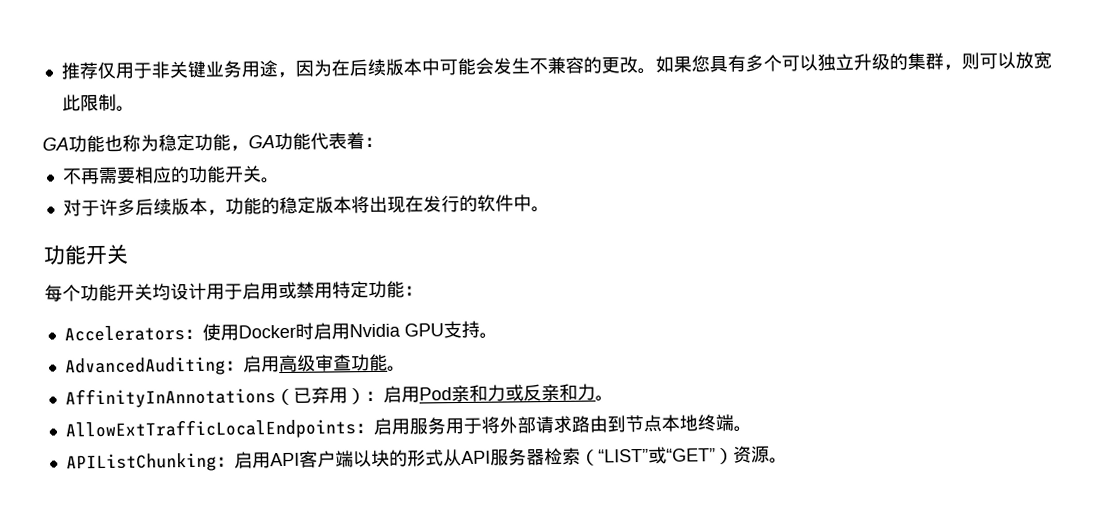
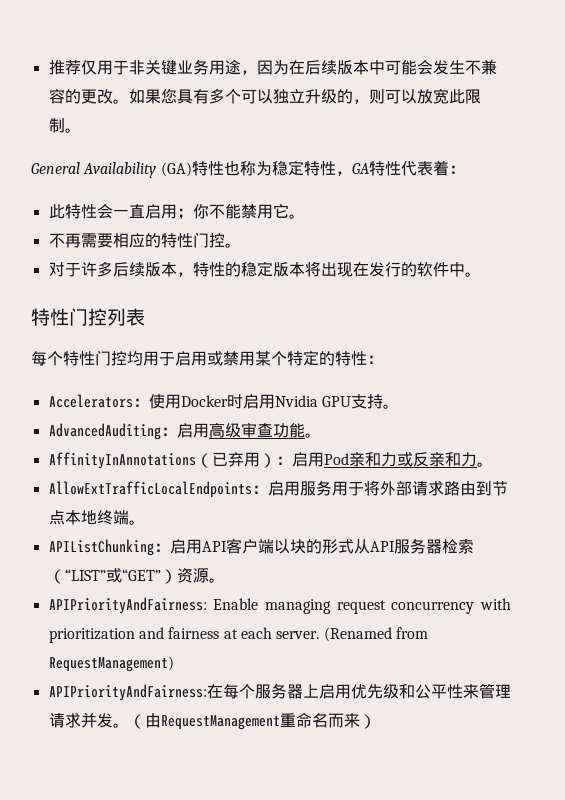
- 如果您具有多个可以独立升级的集群，则可以放宽此限制。
+ 如果您具有多个可以独立升级的，则可以放宽此限制。
- GA功能也称为稳定功能，GA功能代表着：
+ General Availability (GA)特性也称为稳定特性，GA特性代表着：
+ 此特性会一直启用；你不能禁用它。
- 不再需要相应的功能开关。
+ 不再需要相应的特性门控。
- 对于许多后续版本，功能的稳定版本将出现在发行的软件中。
- 功能开关
- 每个功能开关均设计用于启用或禁用特定功能：
+ 对于许多后续版本，特性的稳定版本将出现在发行的软件中。
+ 特性门控列表
+ 每个特性门控均用于启用或禁用某个特定的特性：
+ APIPriorityAndFairness: Enable managing request concurrency with prioritization and fairness at each server. (Renamed from RequestManagement)
+ APIPriorityAndFairness:在每个服务器上启用优先级和公平性来管理请求并发。（由RequestManagement重命名而来）

